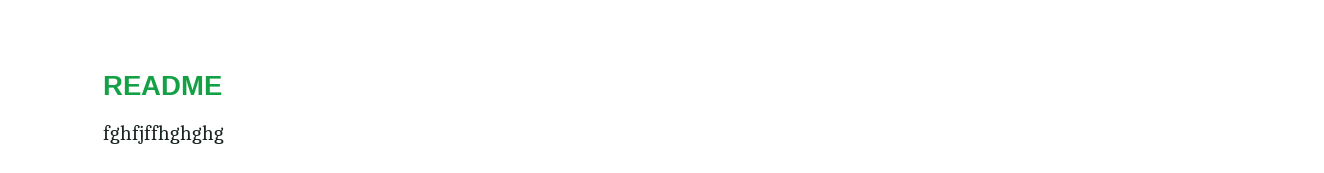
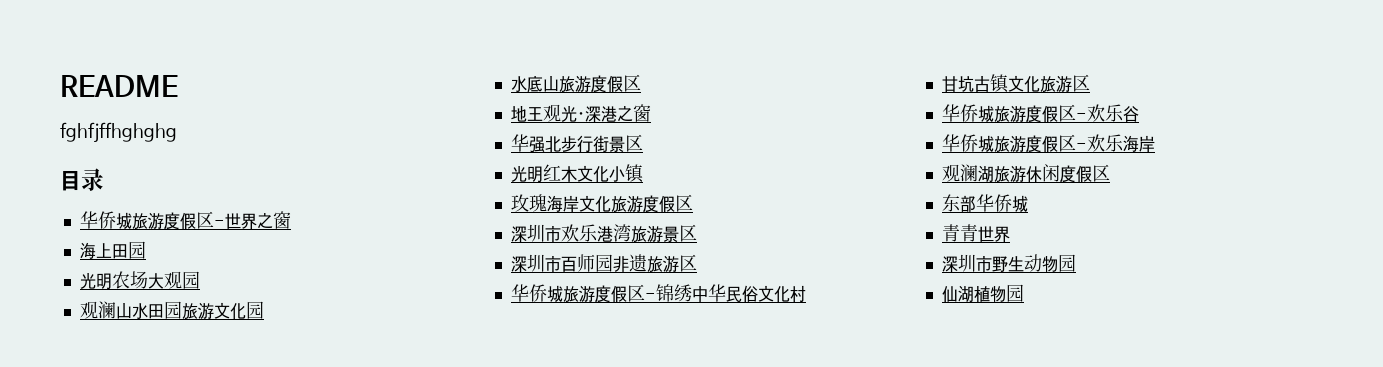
+ 目录
+ 华侨城旅游度假区-世界之窗
+ 海上田园
+ 光明农场大观园
+ 观澜山水田园旅游文化园
+ 水底山旅游度假区
+ 地王观光·深港之窗
+ 华强北步行街景区
+ 光明红木文化小镇
+ 玫瑰海岸文化旅游度假区
+ 深圳市欢乐港湾旅游景区
+ 深圳市百师园非遗旅游区
+ 华侨城旅游度假区-锦绣中华民俗文化村
+ 甘坑古镇文化旅游区
+ 华侨城旅游度假区-欢乐谷
+ 华侨城旅游度假区-欢乐海岸
+ 观澜湖旅游休闲度假区
+ 东部华侨城
+ 青青世界
+ 深圳市野生动物园
+ 仙湖植物园

